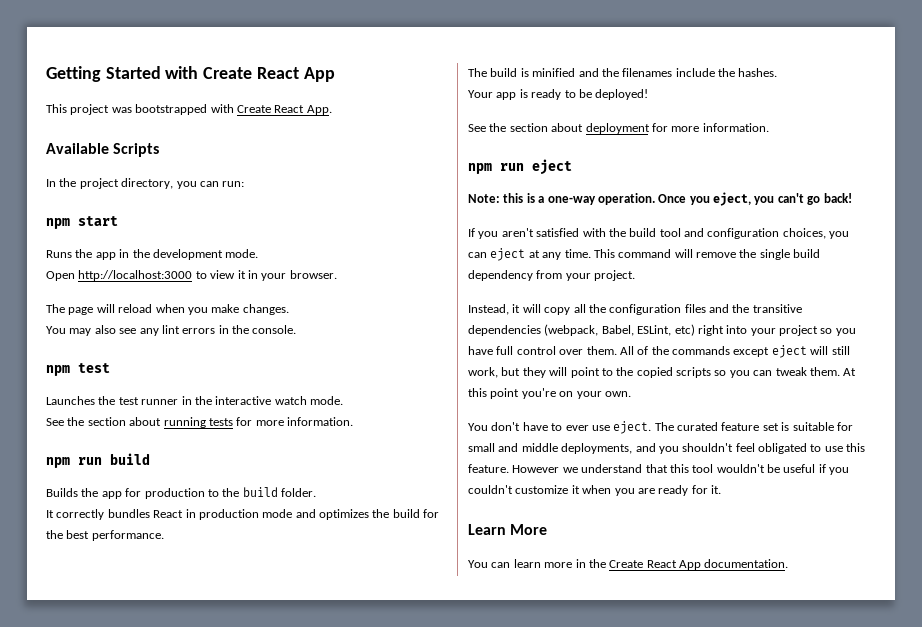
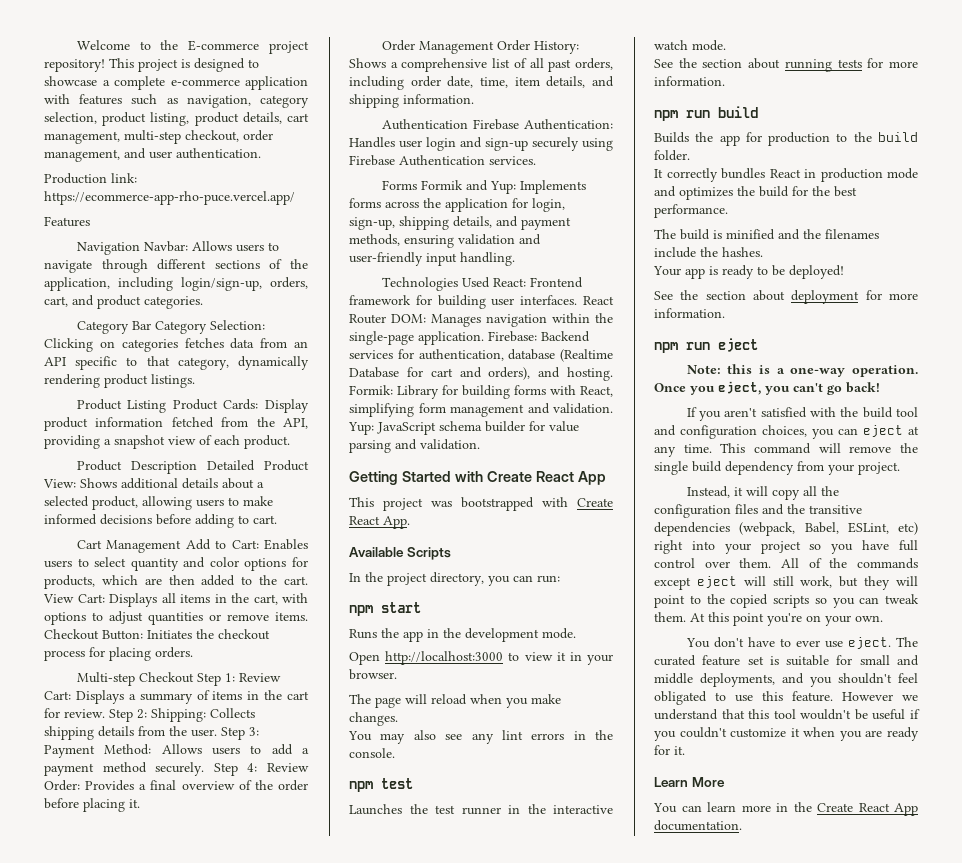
+ Welcome to the E-commerce project repository! This project is designed to showcase a complete e-commerce application with features such as navigation, category selection, product listing, product details, cart management, multi-step checkout, order management, and user authentication.
+ Production link: https://ecommerce-app-rho-puce.vercel.app/
+ Features
+ Navigation Navbar: Allows users to navigate through different sections of the application, including login/sign-up, orders, cart, and product categories.
+ Category Bar Category Selection: Clicking on categories fetches data from an API specific to that category, dynamically rendering product listings.
+ Product Listing Product Cards: Display product information fetched from the API, providing a snapshot view of each product.
+ Product Description Detailed Product View: Shows additional details about a selected product, allowing users to make informed decisions before adding to cart.
+ Cart Management Add to Cart: Enables users to select quantity and color options for products, which are then added to the cart. View Cart: Displays all items in the cart, with options to adjust quantities or remove items. Checkout Button: Initiates the checkout process for placing orders.
+ Multi-step Checkout Step 1: Review Cart: Displays a summary of items in the cart for review. Step 2: Shipping: Collects shipping details from the user. Step 3: Payment Method: Allows users to add a payment method securely. Step 4: Review Order: Provides a final overview of the order before placing it.
+ Order Management Order History: Shows a comprehensive list of all past orders, including order date, time, item details, and shipping information.
+ Authentication Firebase Authentication: Handles user login and sign-up securely using Firebase Authentication services.
+ Forms Formik and Yup: Implements forms across the application for login, sign-up, shipping details, and payment methods, ensuring validation and user-friendly input handling.
+ Technologies Used React: Frontend framework for building user interfaces. React Router DOM: Manages navigation within the single-page application. Firebase: Backend services for authentication, database (Realtime Database for cart and orders), and hosting. Formik: Library for building forms with React, simplifying form management and validation. Yup: JavaScript schema builder for value parsing and validation.

